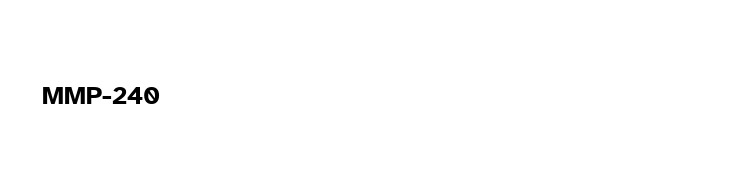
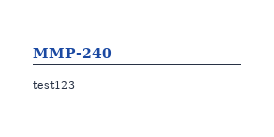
+ test123

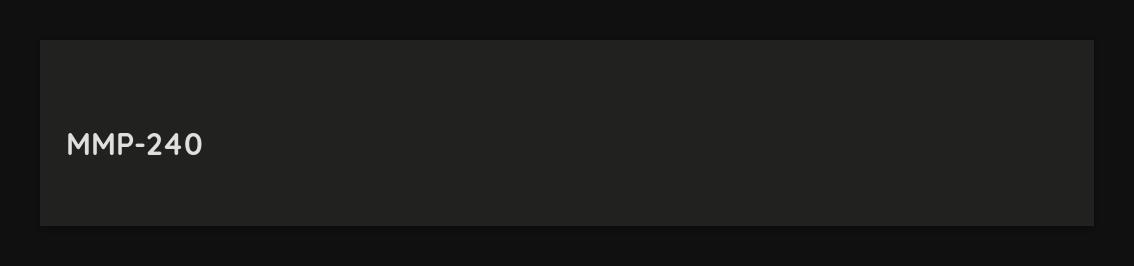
- test123

